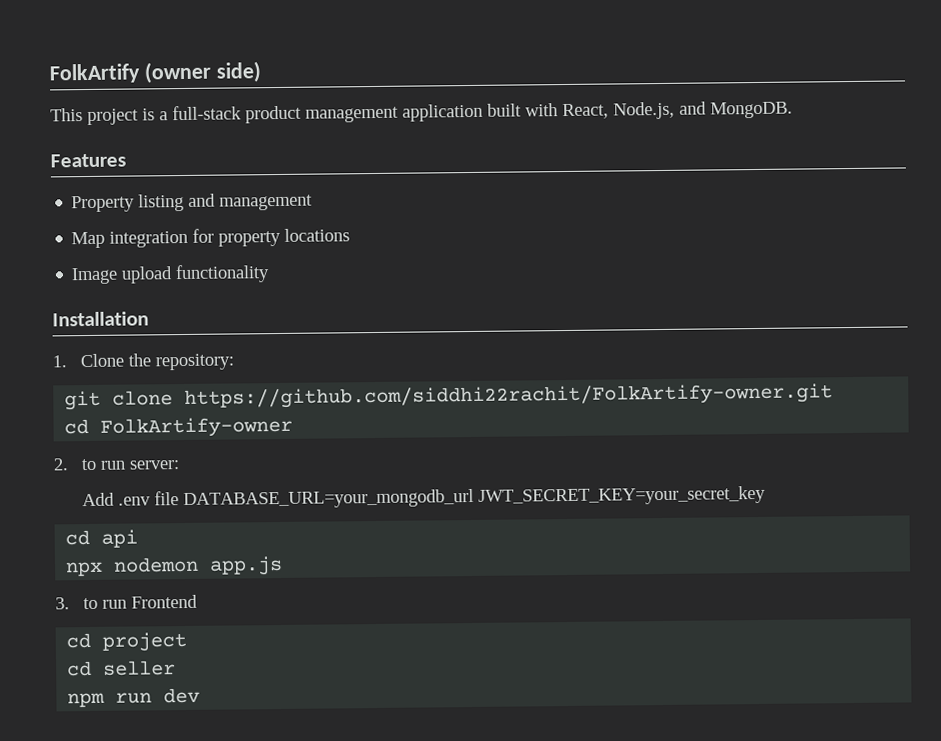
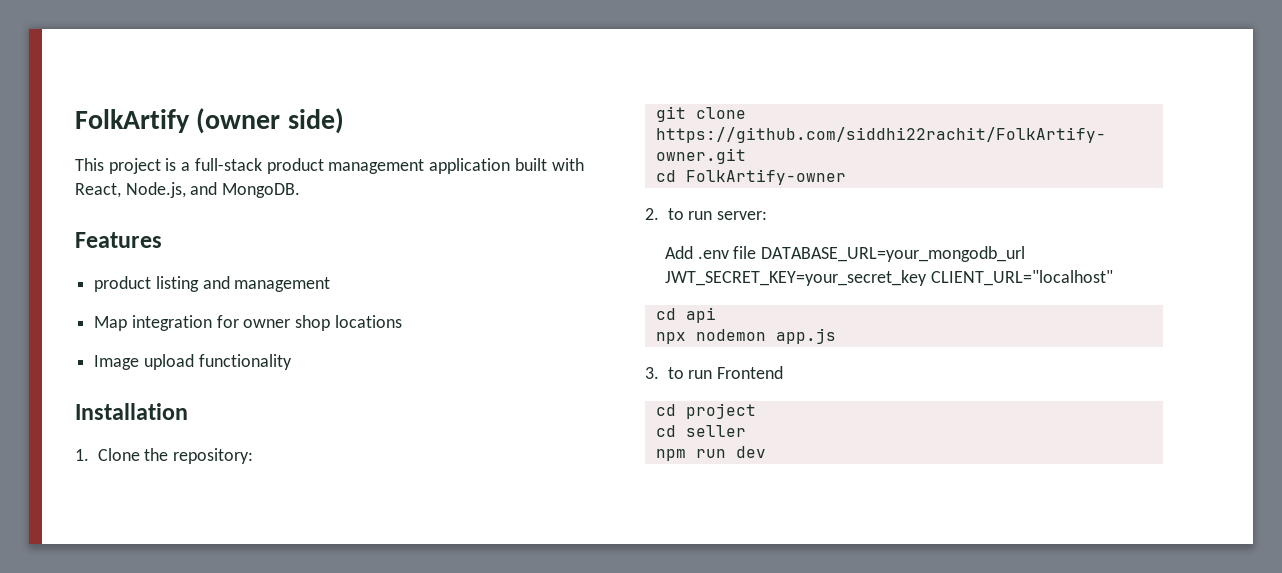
- Property listing and management
+ product listing and management
- Map integration for property locations
+ Map integration for owner shop locations
- Add .env file DATABASE_URL=your_mongodb_url JWT_SECRET_KEY=your_secret_key
+ Add .env file DATABASE_URL=your_mongodb_url JWT_SECRET_KEY=your_secret_key CLIENT_URL="localhost"

